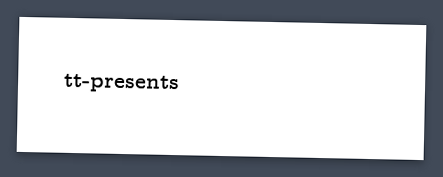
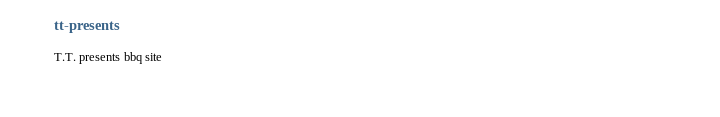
+ T.T. presents bbq site

